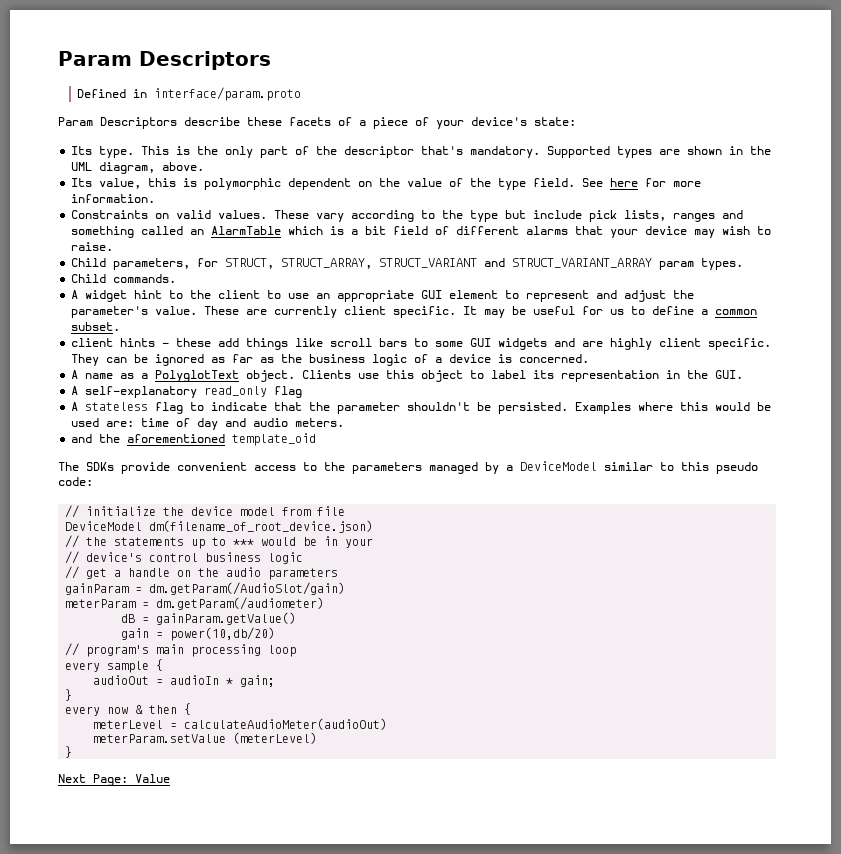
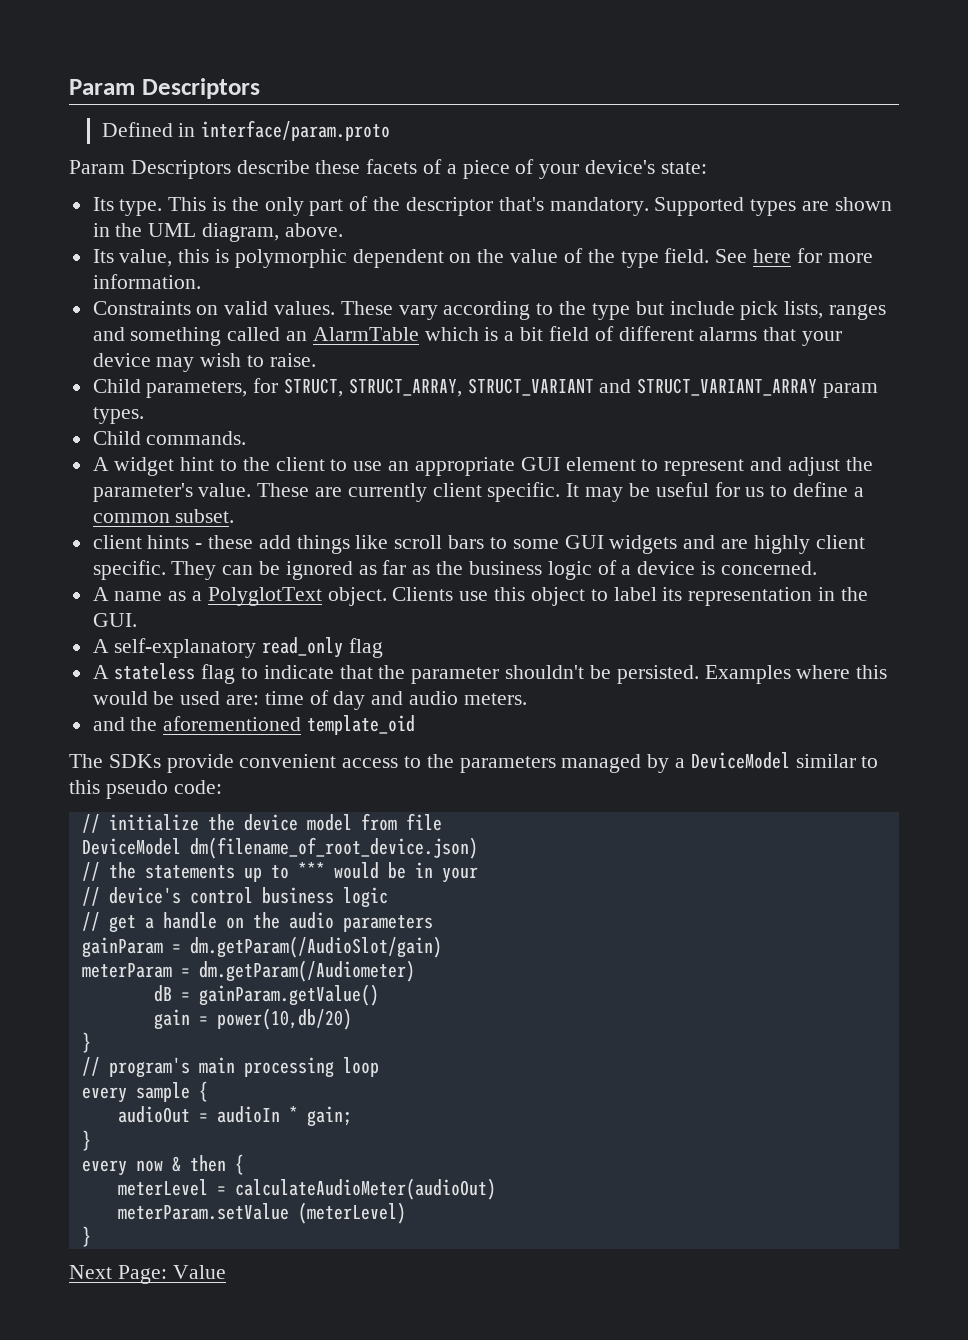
- meterParam = dm.getParam(/audiometer)
+ meterParam = dm.getParam(/Audiometer)
  gain = power(10,db/20)
+ }

